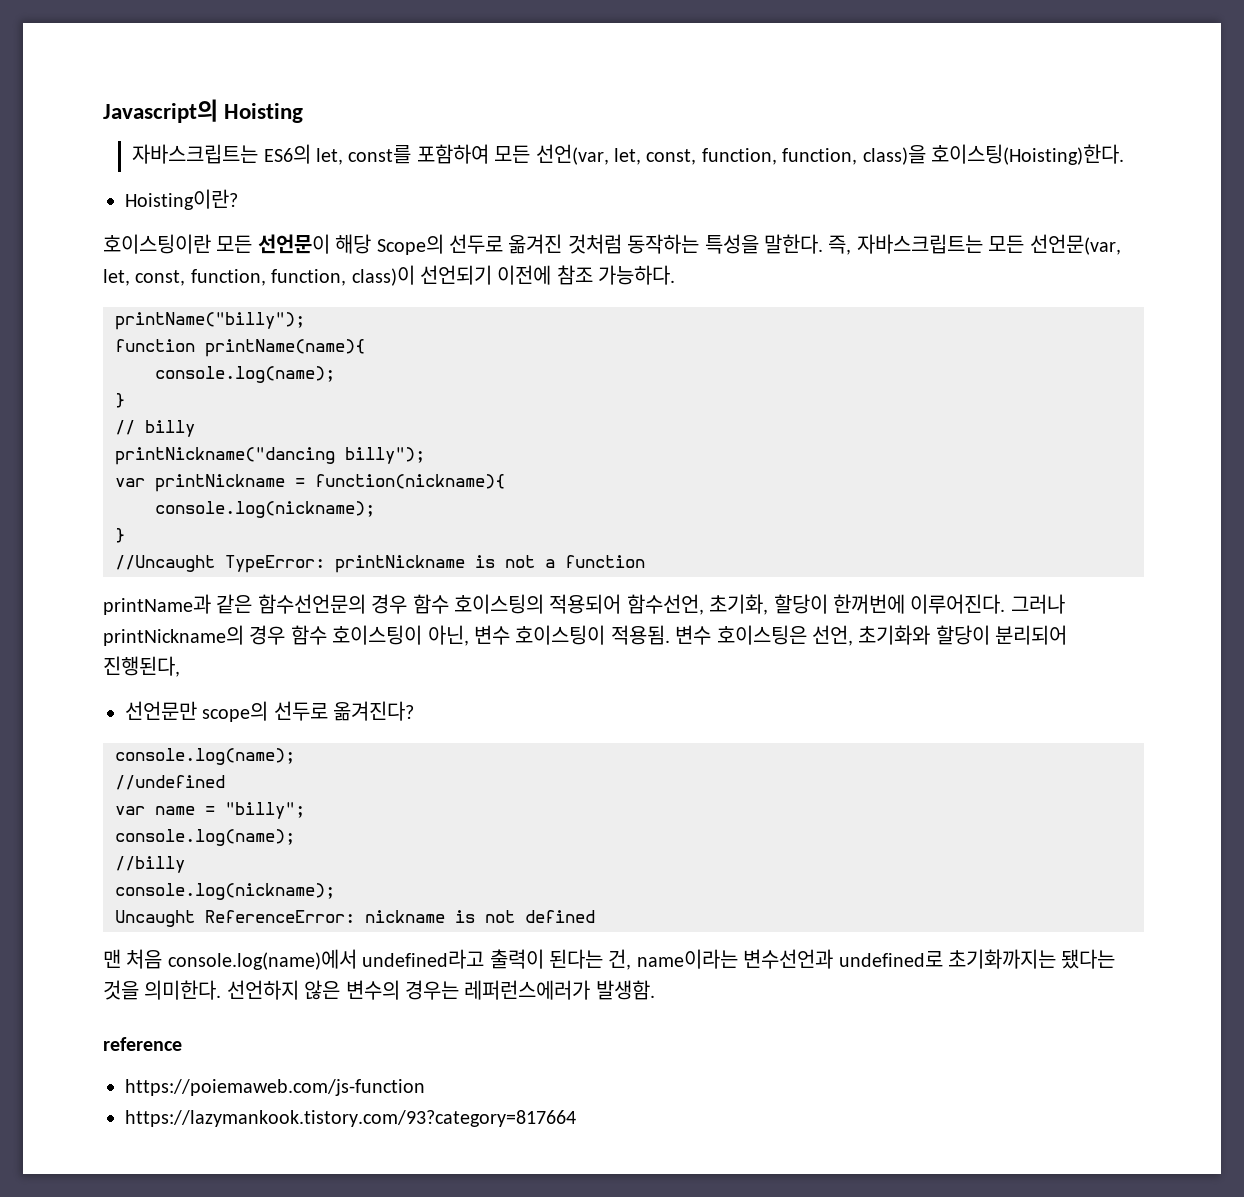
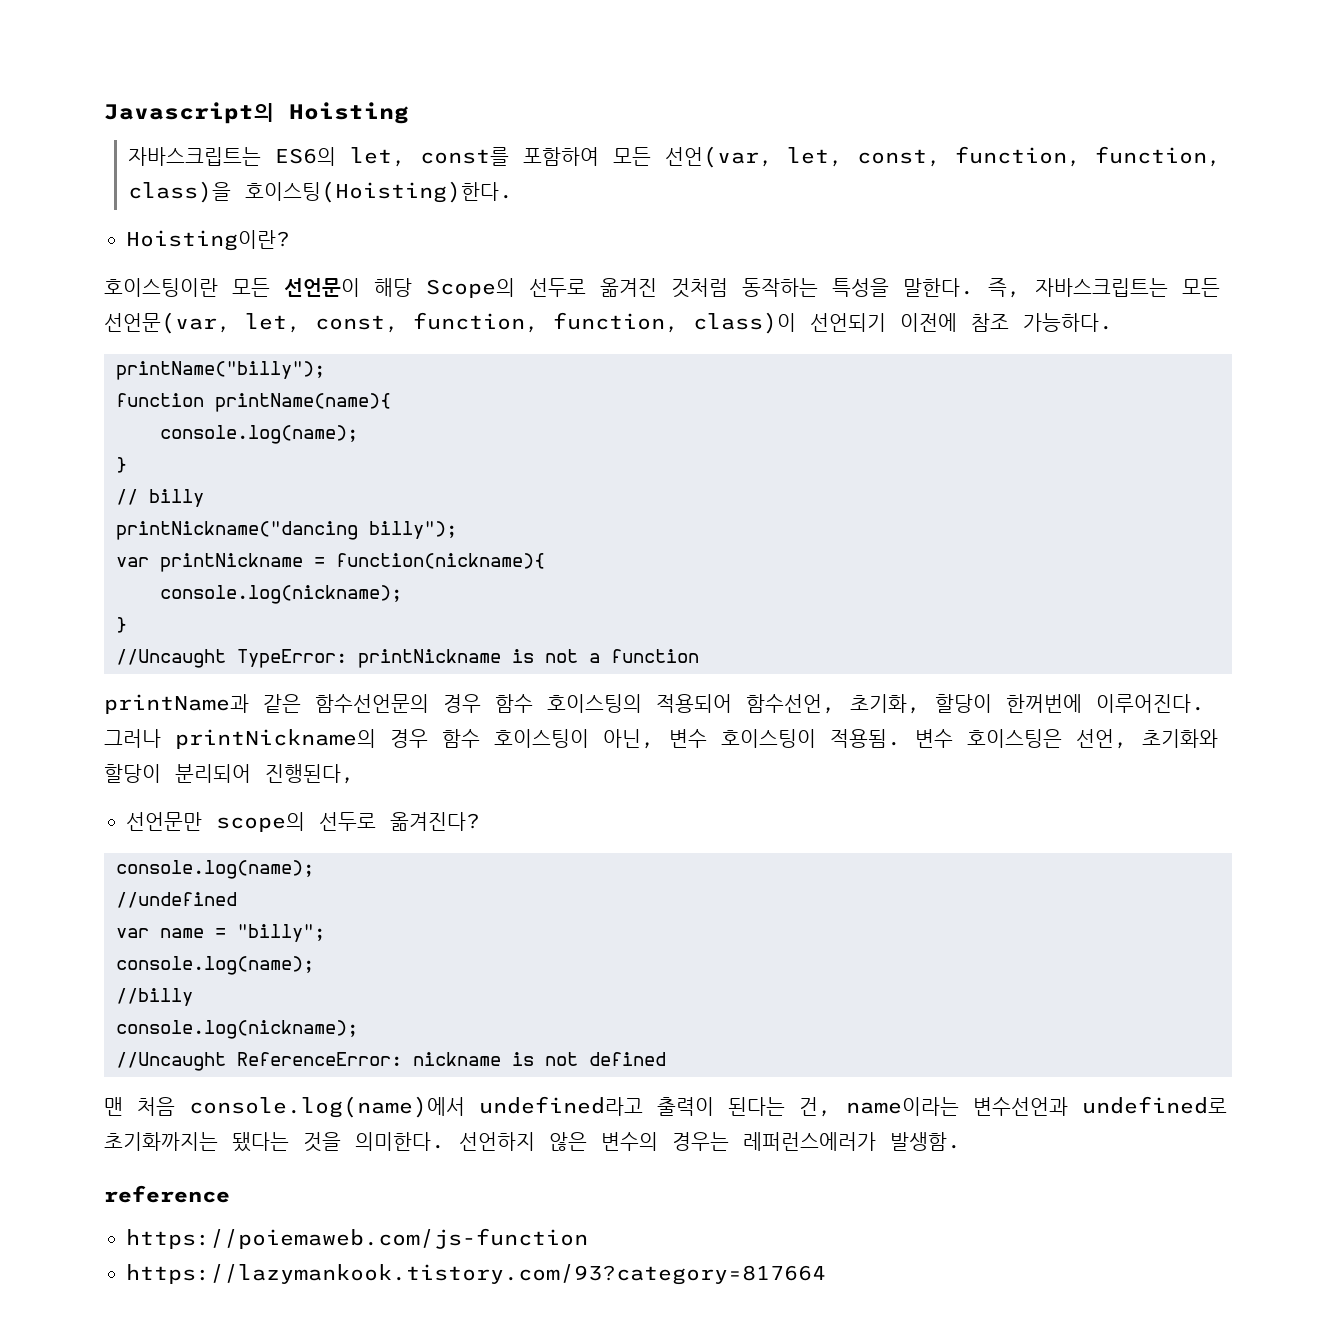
- Uncaught ReferenceError: nickname is not defined
+ //Uncaught ReferenceError: nickname is not defined

